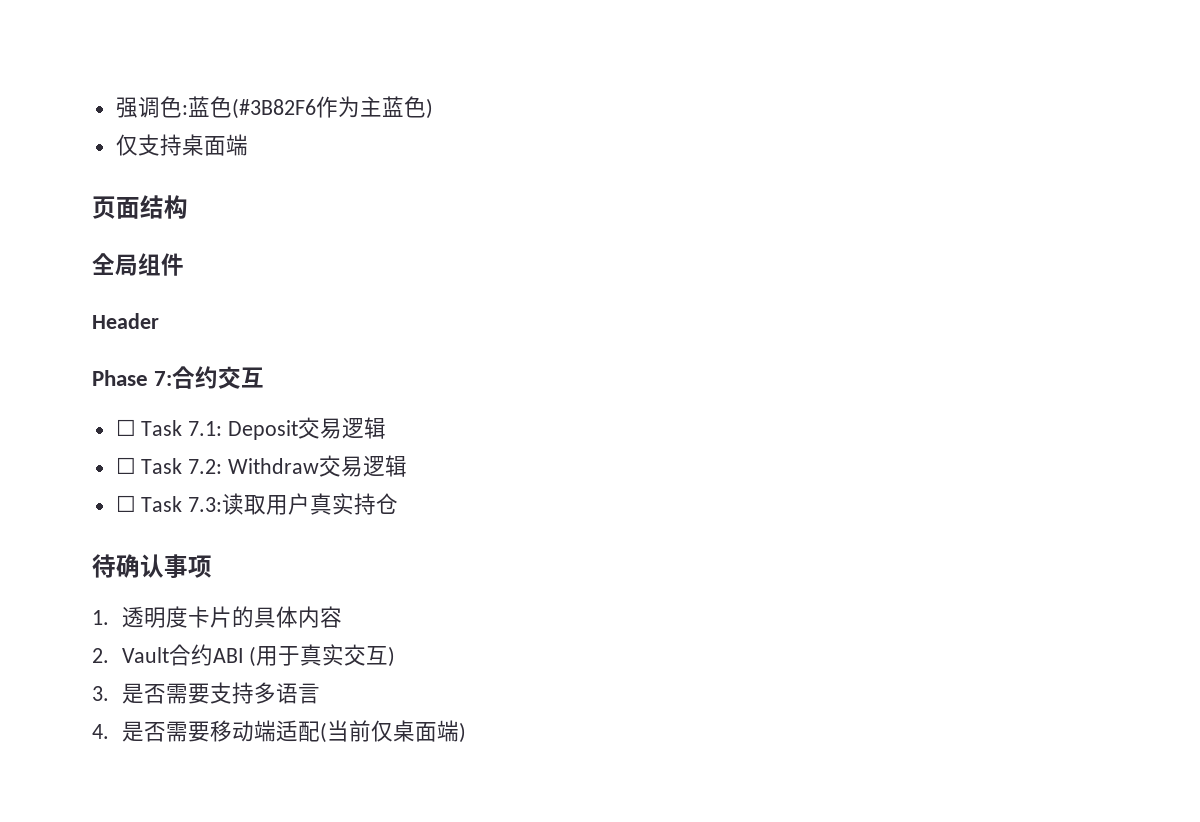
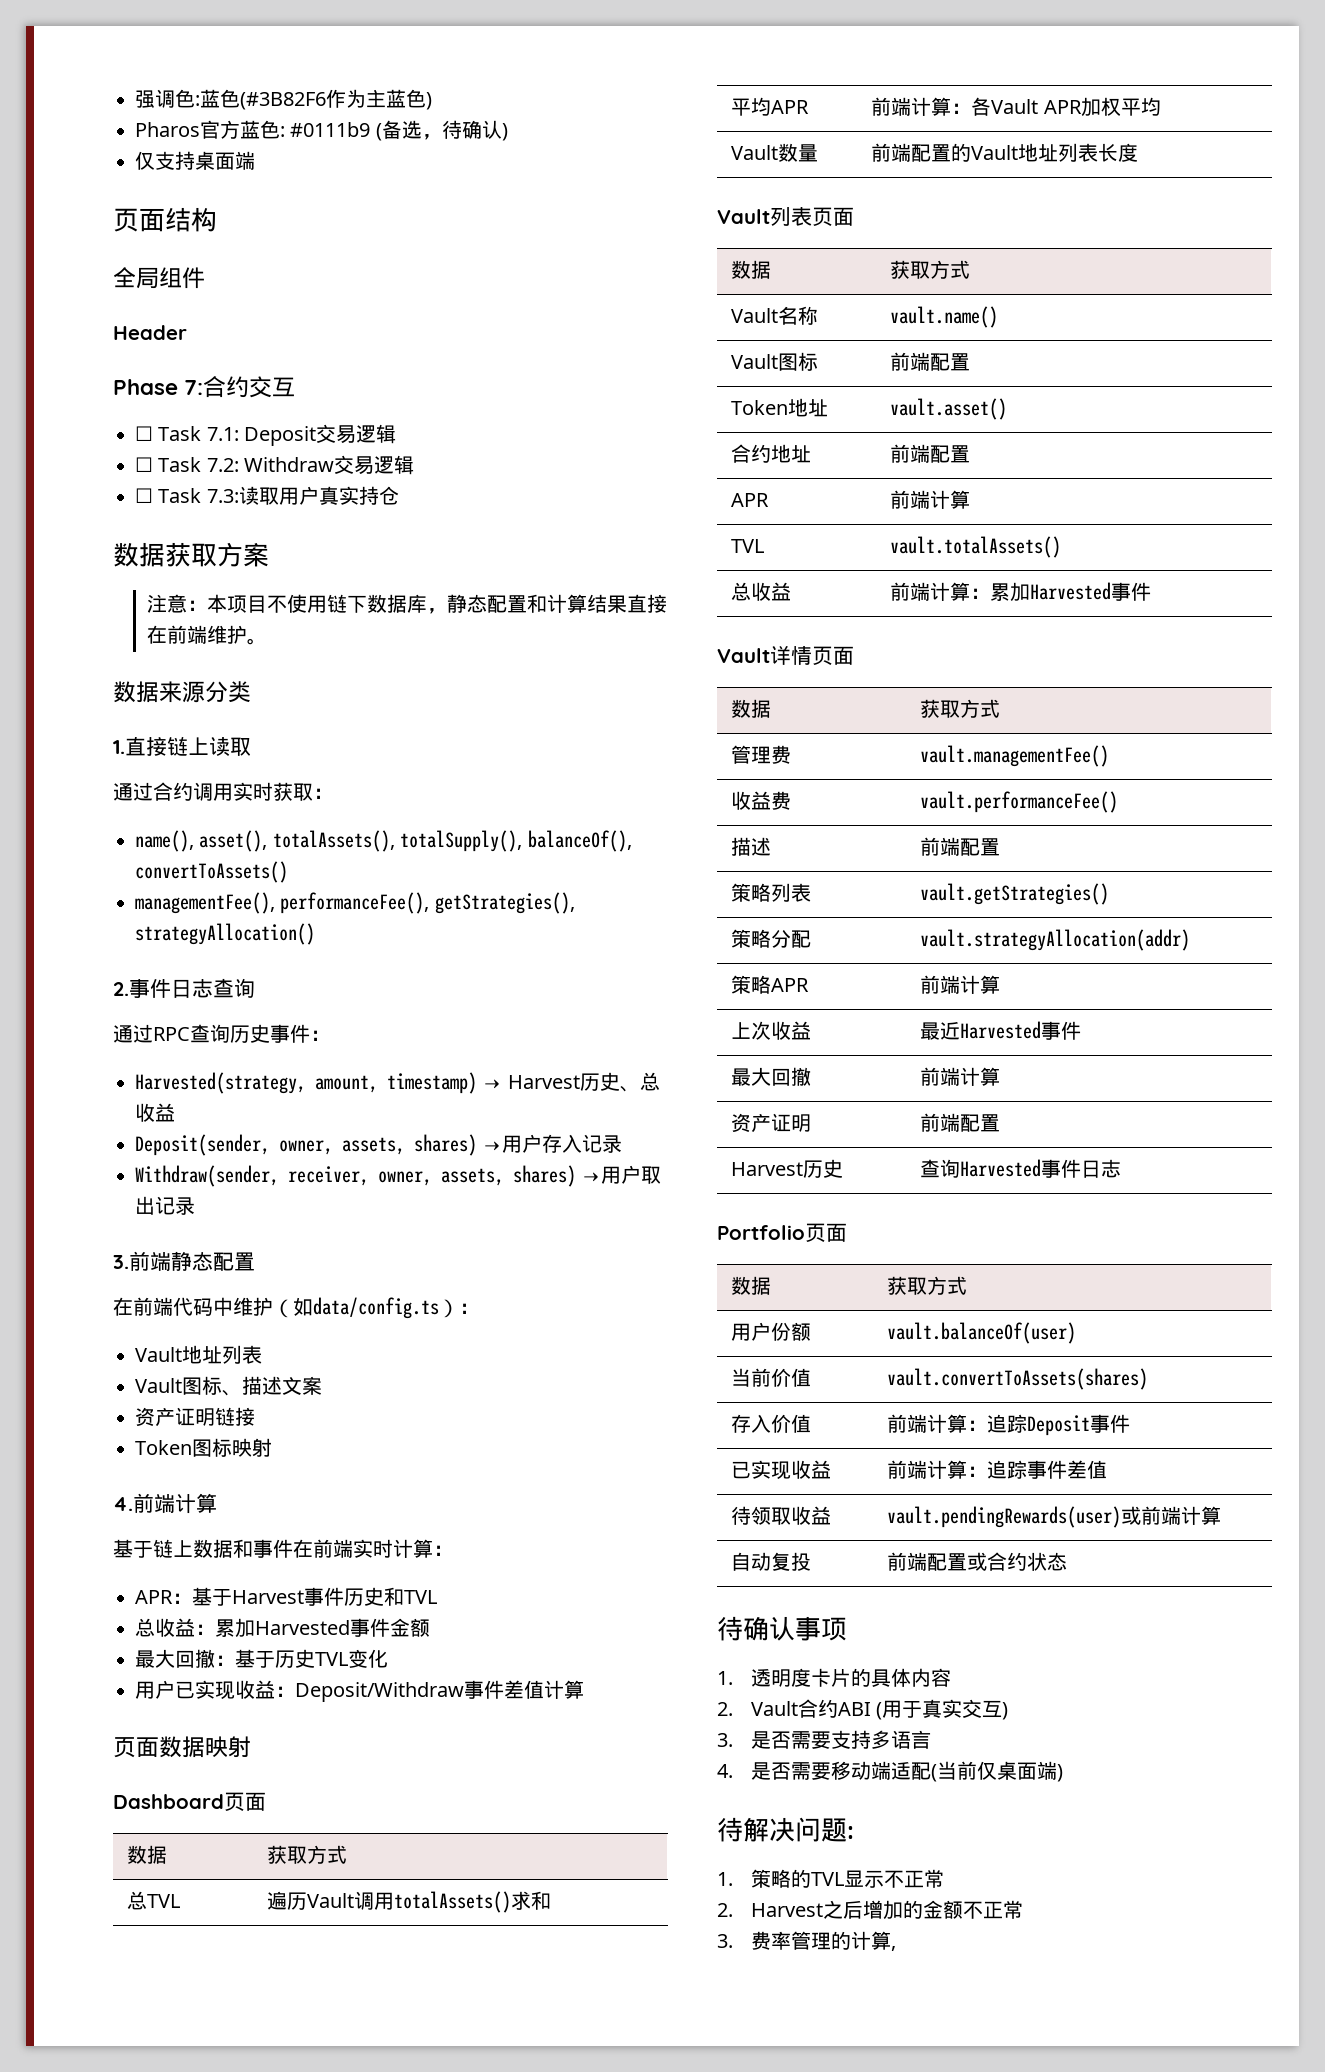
+ Pharos官方蓝色: #0111b9 (备选，待确认)
+ 数据获取方案
+ 注意：本项目不使用链下数据库，静态配置和计算结果直接在前端维护。
+ 数据来源分类
+ 1.直接链上读取
+ 通过合约调用实时获取：
+ name(), asset(), totalAssets(), totalSupply(), balanceOf(), convertToAssets()
+ managementFee(), performanceFee(), getStrategies(), strategyAllocation()
+ 2.事件日志查询
+ 通过RPC查询历史事件：
+ Harvested(strategy, amount, timestamp) → Harvest历史、总收益
+ Deposit(sender, owner, assets, shares) →用户存入记录
+ Withdraw(sender, receiver, owner, assets, shares) →用户取出记录
+ 3.前端静态配置
+ 在前端代码中维护（如data/config.ts）：
+ Vault地址列表
+ Vault图标、描述文案
+ 资产证明链接
+ Token图标映射
+ 4.前端计算
+ 基于链上数据和事件在前端实时计算：
+ APR：基于Harvest事件历史和TVL
+ 总收益：累加Harvested事件金额
+ 最大回撤：基于历史TVL变化
+ 用户已实现收益：Deposit/Withdraw事件差值计算
+ 页面数据映射
+ Dashboard页面
+ 数据 | 获取方式
+ 总TVL | 遍历Vault调用totalAssets()求和
+ 平均APR | 前端计算：各Vault APR加权平均
+ Vault数量 | 前端配置的Vault地址列表长度
+ Vault列表页面
+ 数据 | 获取方式
+ Vault名称 | vault.name()
+ Vault图标 | 前端配置
+ Token地址 | vault.asset()
+ 合约地址 | 前端配置
+ APR | 前端计算
+ TVL | vault.totalAssets()
+ 总收益 | 前端计算：累加Harvested事件
+ Vault详情页面
+ 数据 | 获取方式
+ 管理费 | vault.managementFee()
+ 收益费 | vault.performanceFee()
+ 描述 | 前端配置
+ 策略列表 | vault.getStrategies()
+ 策略分配 | vault.strategyAllocation(addr)
+ 策略APR | 前端计算
+ 上次收益 | 最近Harvested事件
+ 最大回撤 | 前端计算
+ 资产证明 | 前端配置
+ Harvest历史 | 查询Harvested事件日志
+ Portfolio页面
+ 数据 | 获取方式
+ 用户份额 | vault.balanceOf(user)
+ 当前价值 | vault.convertToAssets(shares)
+ 存入价值 | 前端计算：追踪Deposit事件
+ 已实现收益 | 前端计算：追踪事件差值
+ 待领取收益 | vault.pendingRewards(user)或前端计算
+ 自动复投 | 前端配置或合约状态
+ 待解决问题:
+ 1.策略的TVL显示不正常
+ 2. Harvest之后增加的金额不正常
+ 3.费率管理的计算,

